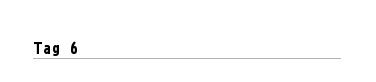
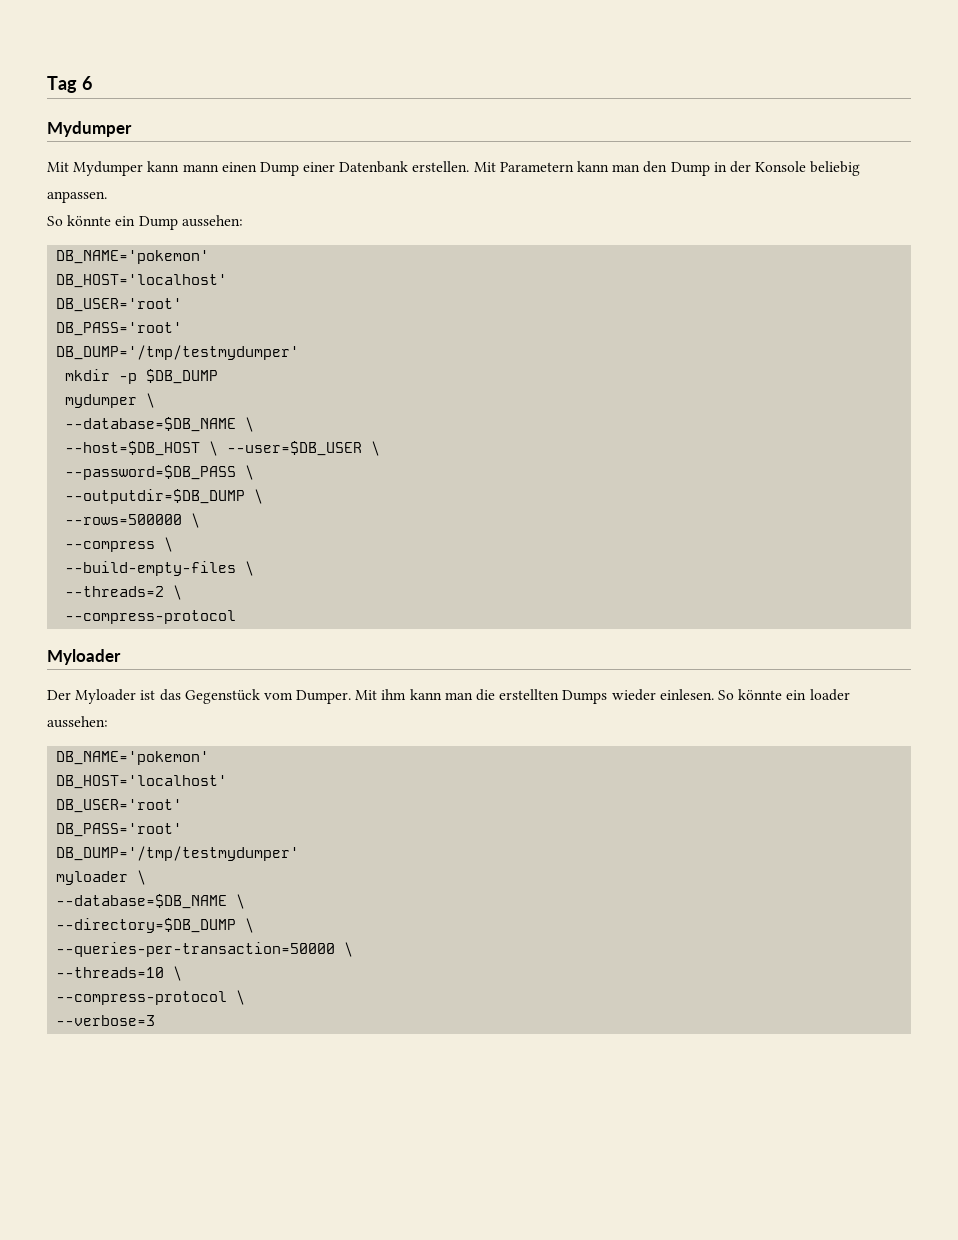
  Tag 6
+ Mydumper
+ Mit Mydumper kann mann einen Dump einer Datenbank erstellen. Mit Parametern kann man den Dump in der Konsole beliebig anpassen.
+ So könnte ein Dump aussehen:
+ DB_NAME='pokemon'
+ DB_HOST='localhost'
+ DB_USER='root'
+ DB_PASS='root'
+ DB_DUMP='/tmp/testmydumper'
+ mkdir -p $DB_DUMP
+ mydumper \
+ --database=$DB_NAME \
+ --host=$DB_HOST \ --user=$DB_USER \
+ --password=$DB_PASS \
+ --outputdir=$DB_DUMP \
+ --rows=500000 \
+ --compress \
+ --build-empty-files \
+ --threads=2 \
+ --compress-protocol
+ Myloader
+ Der Myloader ist das Gegenstück vom Dumper. Mit ihm kann man die erstellten Dumps wieder einlesen. So könnte ein loader aussehen:
+ DB_NAME='pokemon'
+ DB_HOST='localhost'
+ DB_USER='root'
+ DB_PASS='root'
+ DB_DUMP='/tmp/testmydumper'
+ myloader \
+ --database=$DB_NAME \
+ --directory=$DB_DUMP \
+ --queries-per-transaction=50000 \
+ --threads=10 \
+ --compress-protocol \
+ --verbose=3

